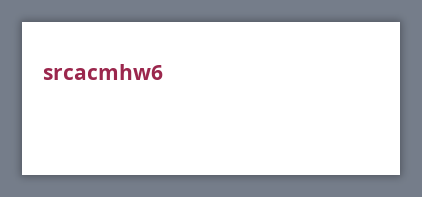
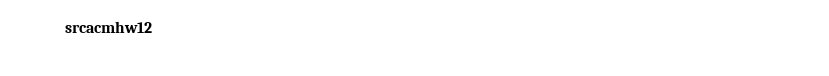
- srcacmhw6
+ srcacmhw12

